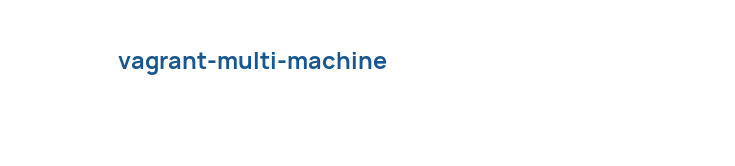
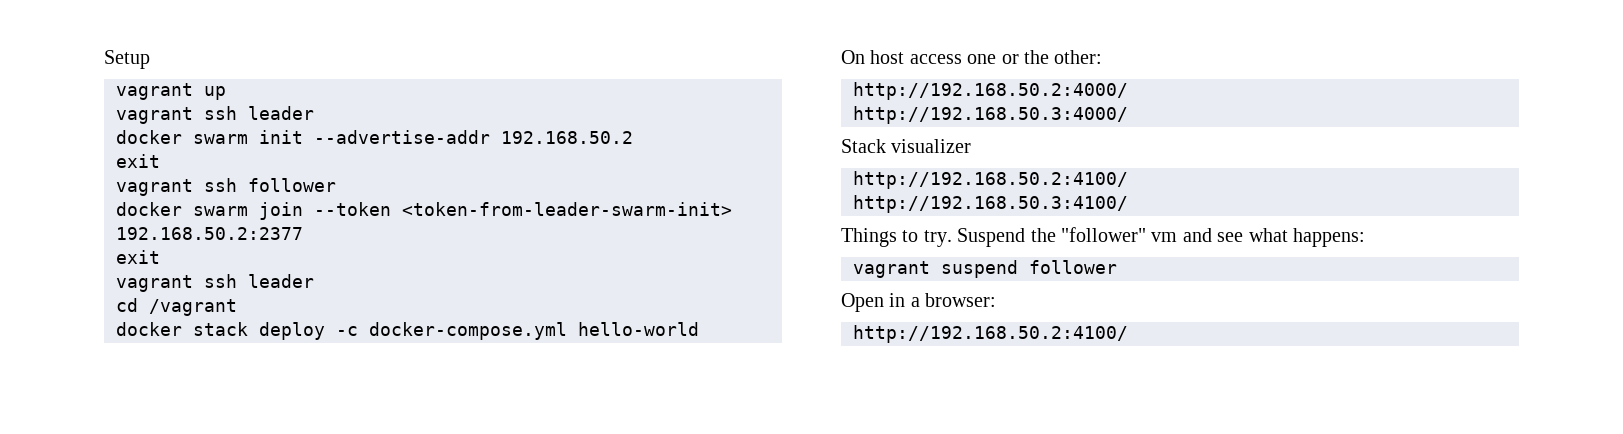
- vagrant-multi-machine
+ Setup
+ vagrant up
+ vagrant ssh leader
+ docker swarm init --advertise-addr 192.168.50.2
+ exit
+ vagrant ssh follower
+ docker swarm join --token <token-from-leader-swarm-init> 192.168.50.2:2377
+ exit
+ vagrant ssh leader
+ cd /vagrant
+ docker stack deploy -c docker-compose.yml hello-world
+ On host access one or the other:
+ http://192.168.50.2:4000/
+ http://192.168.50.3:4000/
+ Stack visualizer
+ http://192.168.50.2:4100/
+ http://192.168.50.3:4100/
+ Things to try. Suspend the "follower" vm and see what happens:
+ vagrant suspend follower
+ Open in a browser:
+ http://192.168.50.2:4100/

